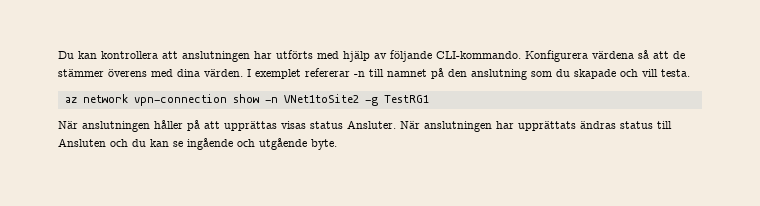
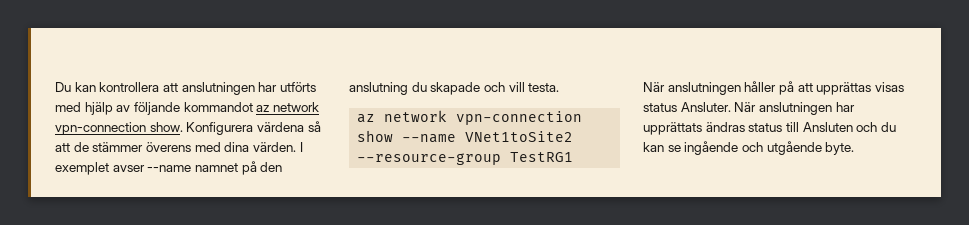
- Du kan kontrollera att anslutningen har utförts med hjälp av följande CLI-kommando.
+ Du kan kontrollera att anslutningen har utförts med hjälp av följande kommandot az network vpn-connection show.
- I exemplet refererar -n till namnet på den anslutning som du skapade och vill testa.
+ I exemplet avser --name namnet på den anslutning du skapade och vill testa.
- az network vpn-connection show -n VNet1toSite2 -g TestRG1
+ az network vpn-connection show --name VNet1toSite2 --resource-group TestRG1

